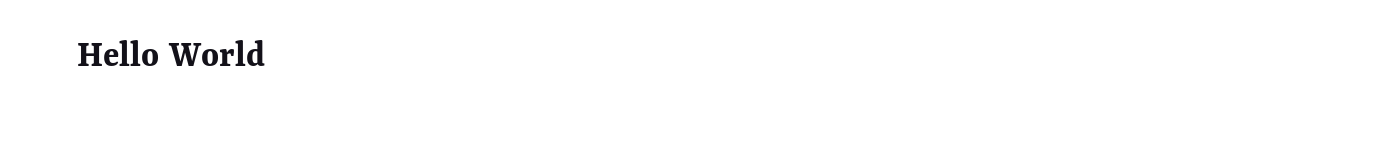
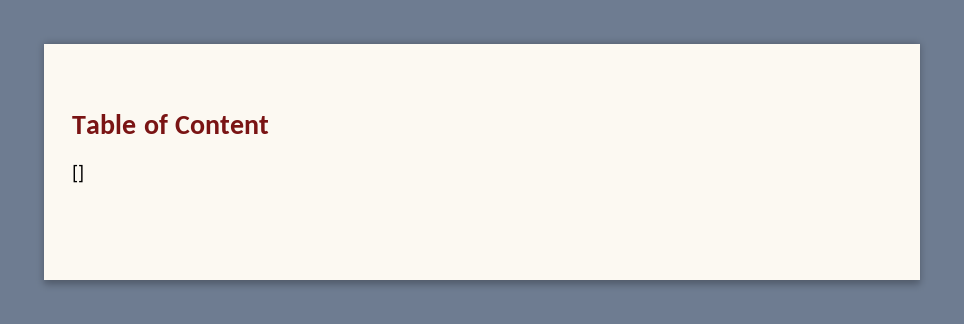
- Hello World
+ Table of Content
+ []

